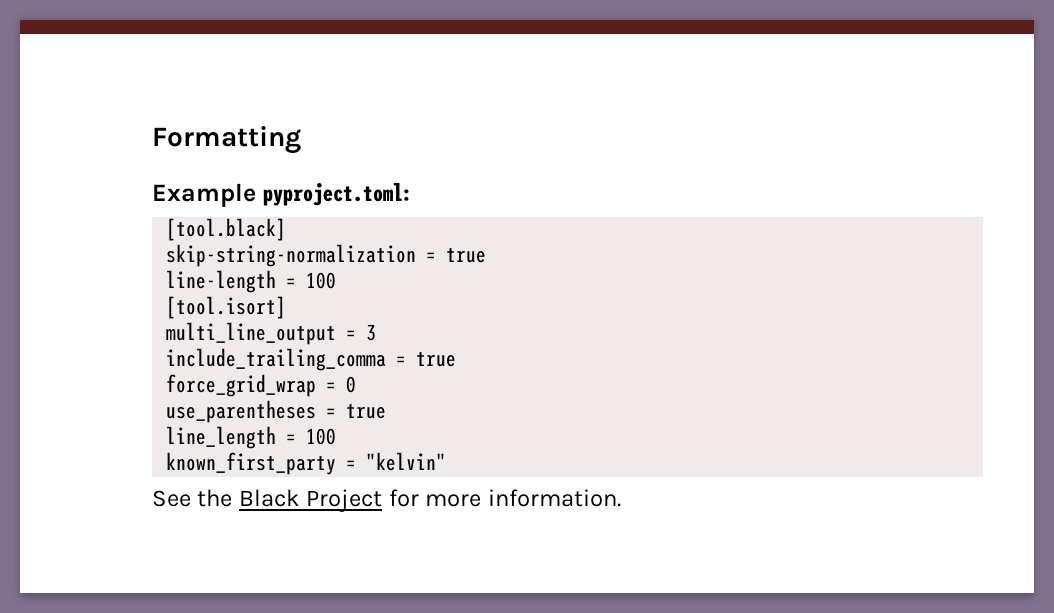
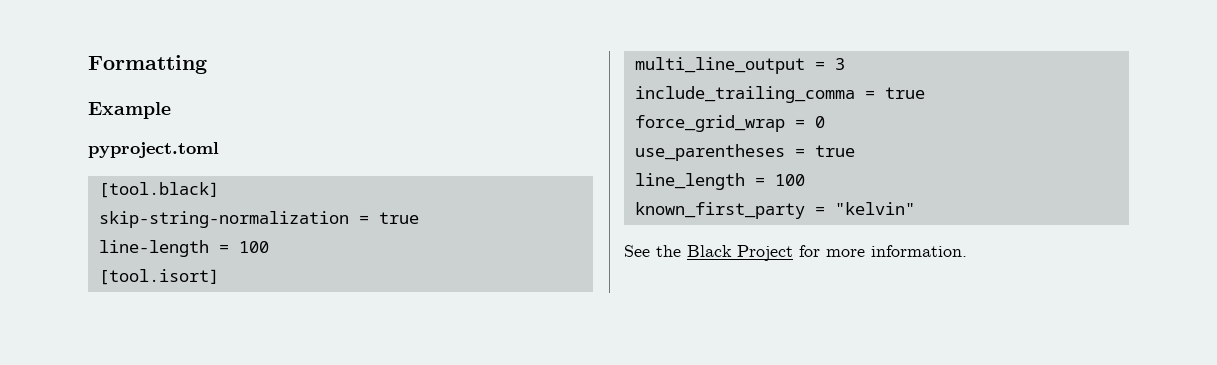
- Example pyproject.toml:
+ Example
+ pyproject.toml

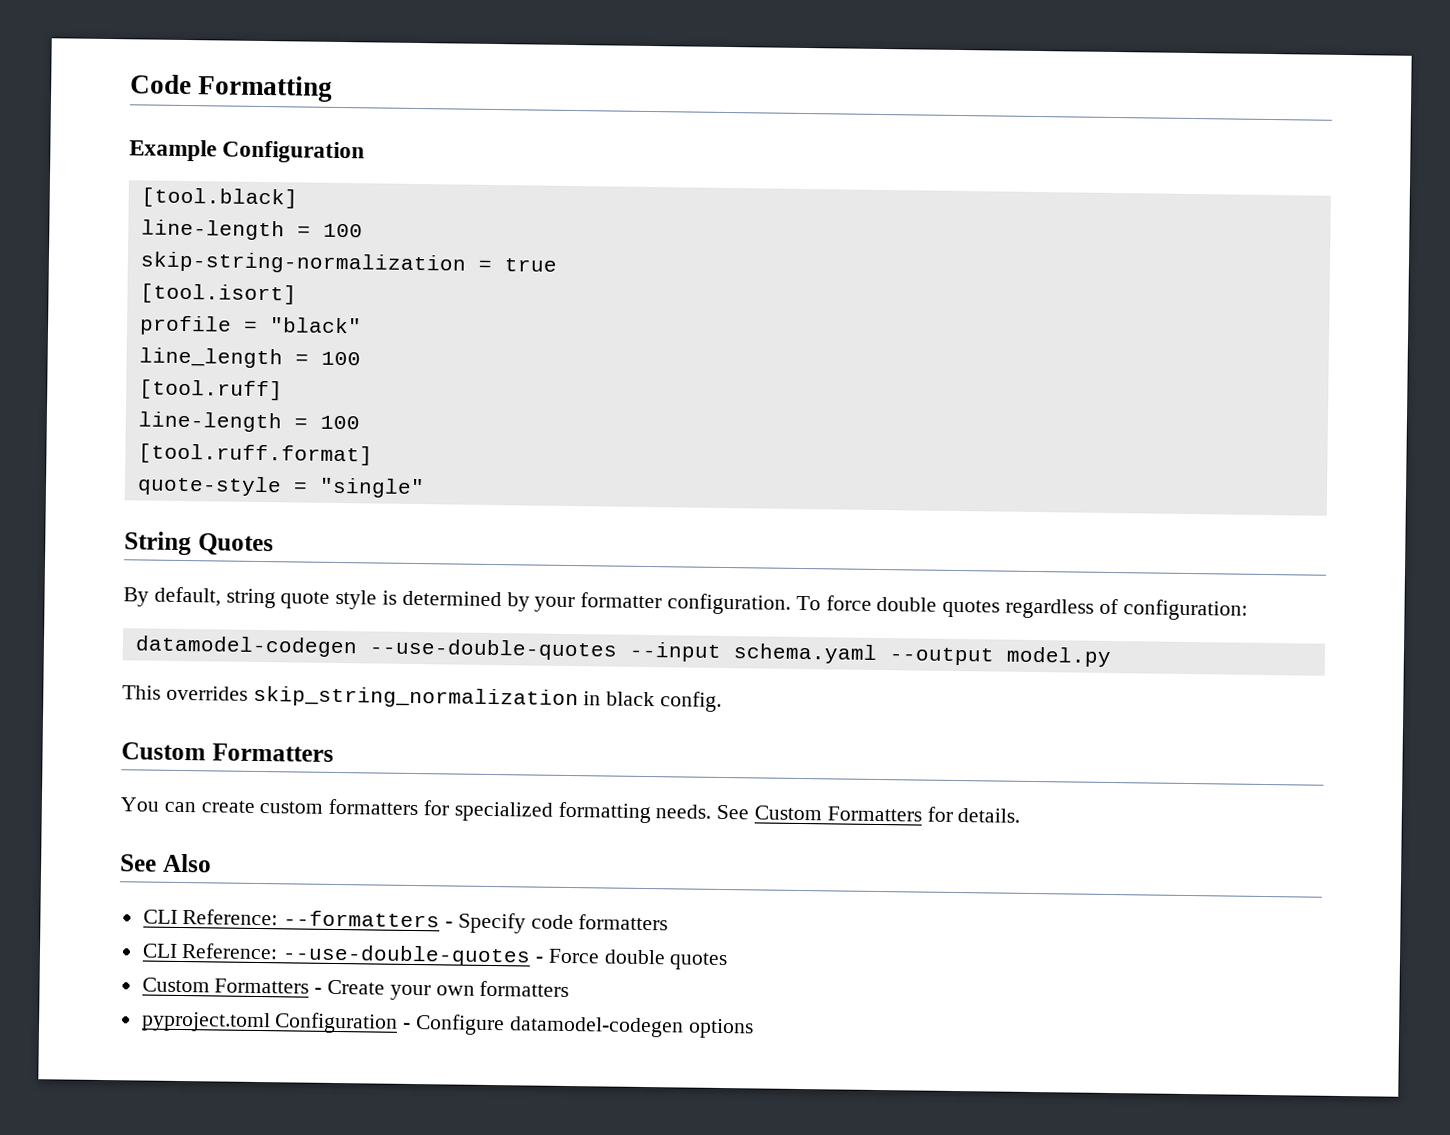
- Formatting
+ Code Formatting
- Example
- pyproject.toml
+ Example Configuration
  [tool.black]
+ line-length = 100
+ [tool.isort]
+ profile = "black"
+ line_length = 100
+ [tool.ruff]
  line-length = 100
- [tool.isort]
- multi_line_output = 3
- include_trailing_comma = true
- force_grid_wrap = 0
- use_parentheses = true
- line_length = 100
- known_first_party = "kelvin"
- See the Black Project for more information.
+ [tool.ruff.format]
+ quote-style = "single"
+ String Quotes
+ By default, string quote style is determined by your formatter configuration. To force double quotes regardless of configuration:
+ datamodel-codegen --use-double-quotes --input schema.yaml --output model.py
+ This overrides skip_string_normalization in black config.
+ Custom Formatters
+ You can create custom formatters for specialized formatting needs. See Custom Formatters for details.
+ See Also
+ CLI Reference: --formatters - Specify code formatters
+ CLI Reference: --use-double-quotes - Force double quotes
+ Custom Formatters - Create your own formatters
+ pyproject.toml Configuration - Configure datamodel-codegen options

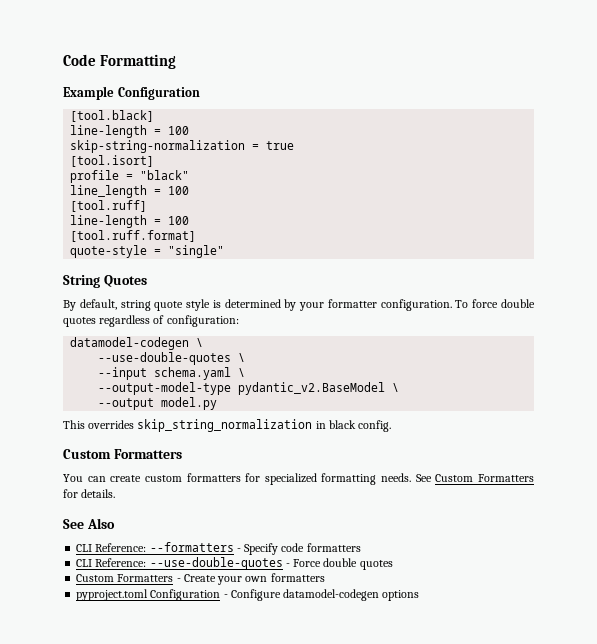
- datamodel-codegen --use-double-quotes --input schema.yaml --output model.py
+ datamodel-codegen \
+ --use-double-quotes \
+ --input schema.yaml \
+ --output-model-type pydantic_v2.BaseModel \
+ --output model.py

